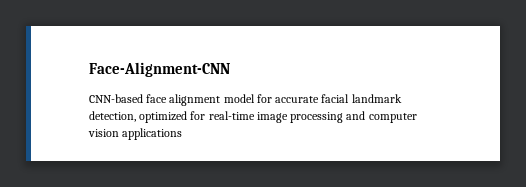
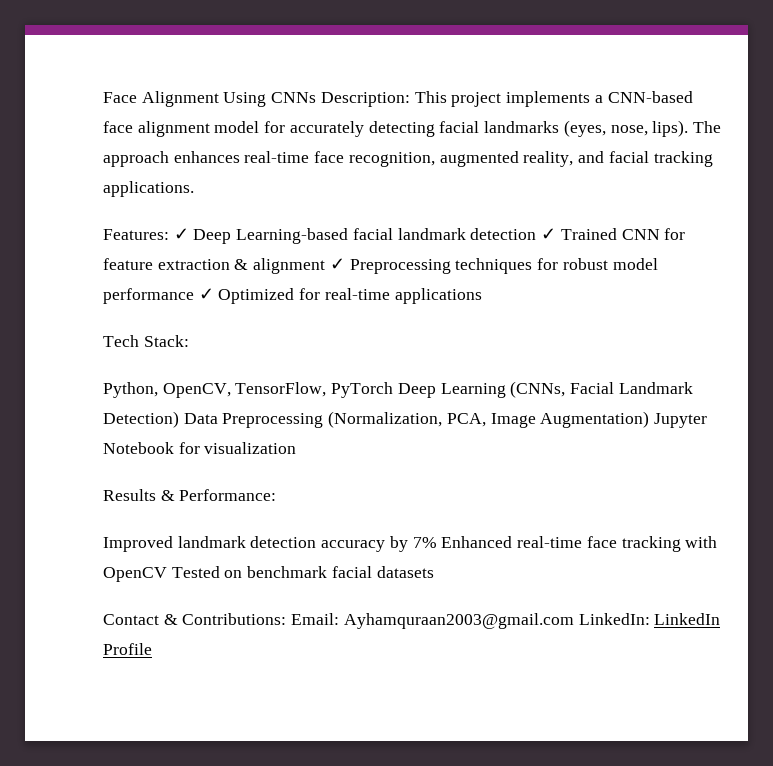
- Face-Alignment-CNN
- CNN-based face alignment model for accurate facial landmark detection, optimized for real-time image processing and computer vision applications
+ Face Alignment Using CNNs Description: This project implements a CNN-based face alignment model for accurately detecting facial landmarks (eyes, nose, lips). The approach enhances real-time face recognition, augmented reality, and facial tracking applications.
+ Features: ✓ Deep Learning-based facial landmark detection ✓ Trained CNN for feature extraction & alignment ✓ Preprocessing techniques for robust model performance ✓ Optimized for real-time applications
+ Tech Stack:
+ Python, OpenCV, TensorFlow, PyTorch Deep Learning (CNNs, Facial Landmark Detection) Data Preprocessing (Normalization, PCA, Image Augmentation) Jupyter Notebook for visualization
+ Results & Performance:
+ Improved landmark detection accuracy by 7% Enhanced real-time face tracking with OpenCV Tested on benchmark facial datasets
+ Contact & Contributions: Email: Ayhamquraan2003@gmail.com LinkedIn: LinkedIn Profile

